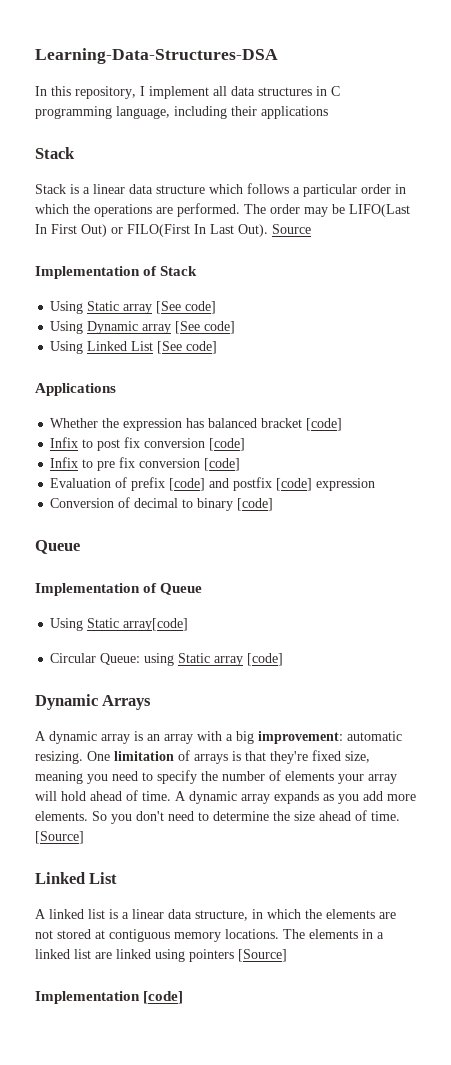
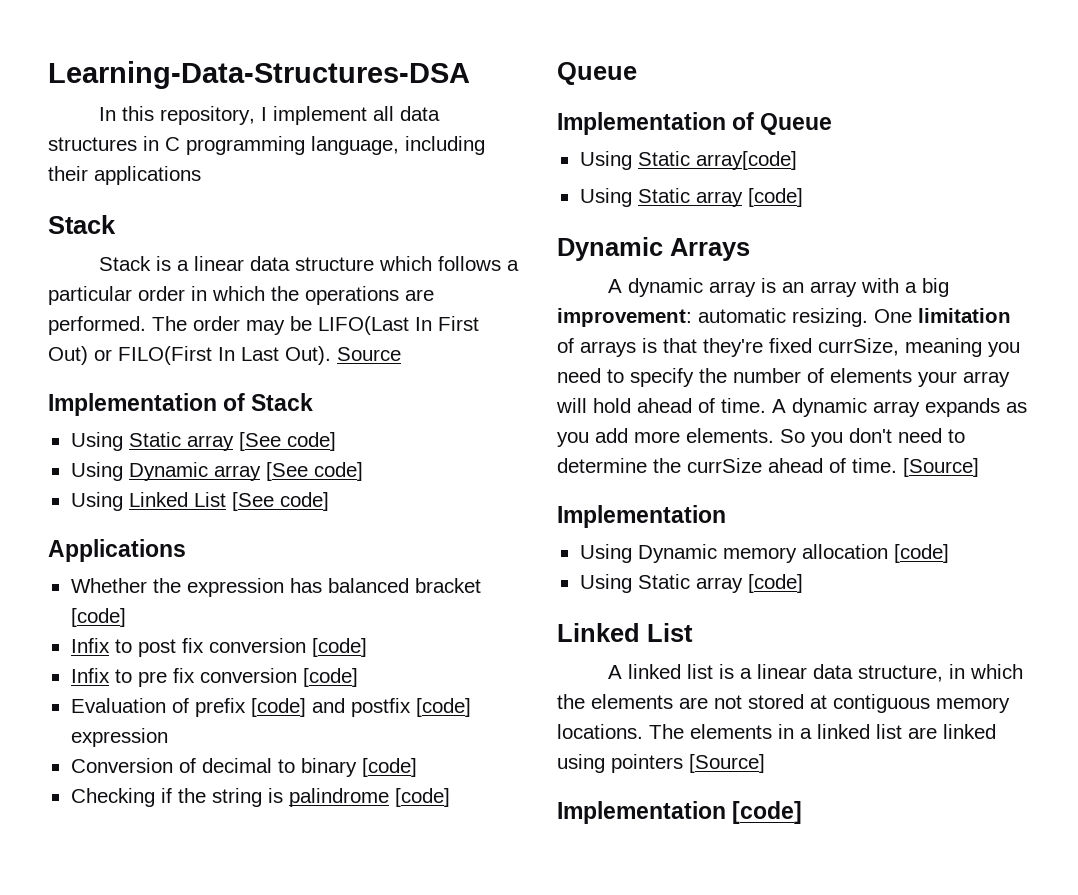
+ Checking if the string is palindrome [code]
  Using Static array[code]
- Circular Queue: using Static array [code]
+ Using Static array [code]
- One limitation of arrays is that they're fixed size, meaning you need to specify the number of elements your array will hold ahead of time.
+ One limitation of arrays is that they're fixed currSize, meaning you need to specify the number of elements your array will hold ahead of time.
- So you don't need to determine the size ahead of time. [Source]
+ So you don't need to determine the currSize ahead of time. [Source]
+ Implementation
+ Using Dynamic memory allocation [code]
+ Using Static array [code]

